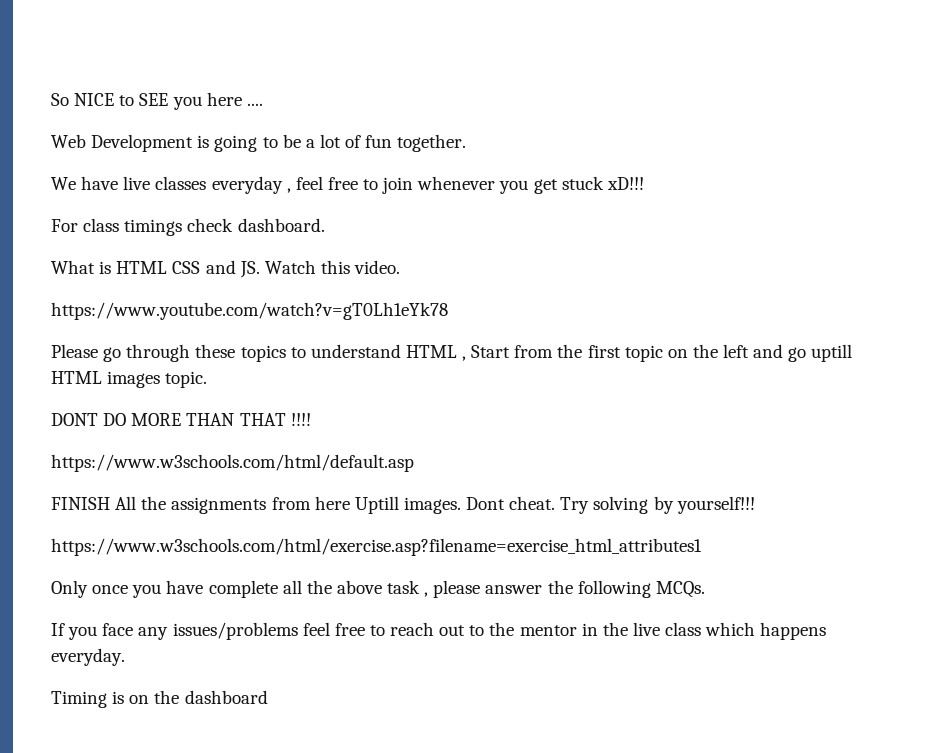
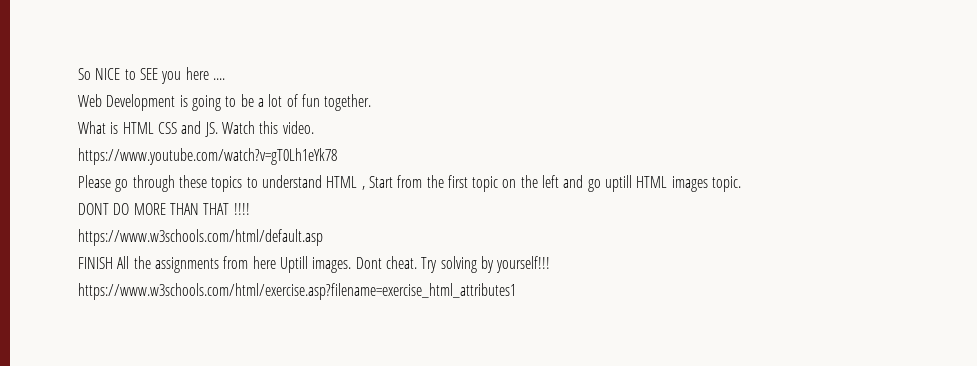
- We have live classes everyday , feel free to join whenever you get stuck xD!!!
- For class timings check dashboard.
- Only once you have complete all the above task , please answer the following MCQs.
- If you face any issues/problems feel free to reach out to the mentor in the live class which happens everyday.
- Timing is on the dashboard

